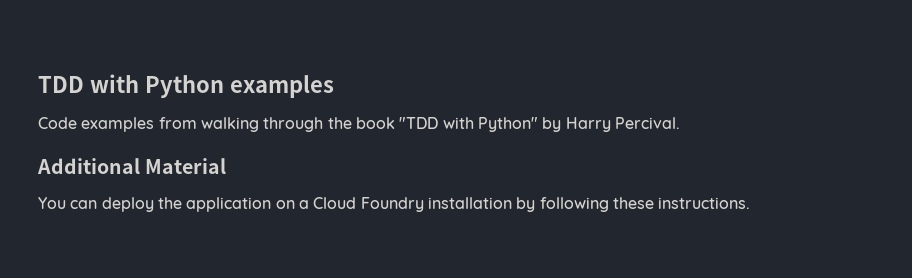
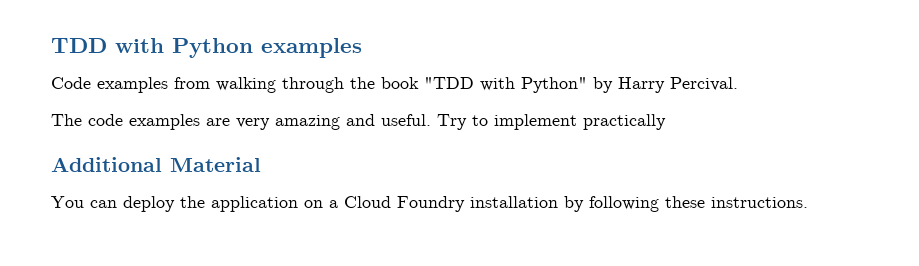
+ The code examples are very amazing and useful. Try to implement practically

